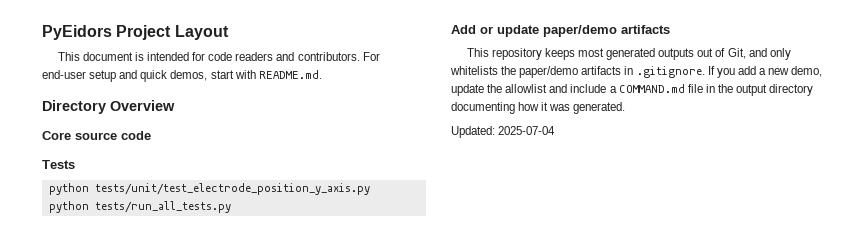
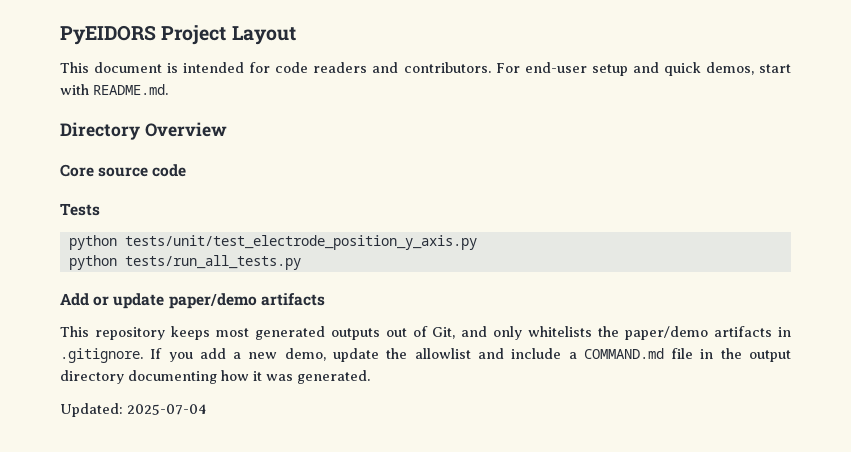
- PyEidors Project Layout
+ PyEIDORS Project Layout

